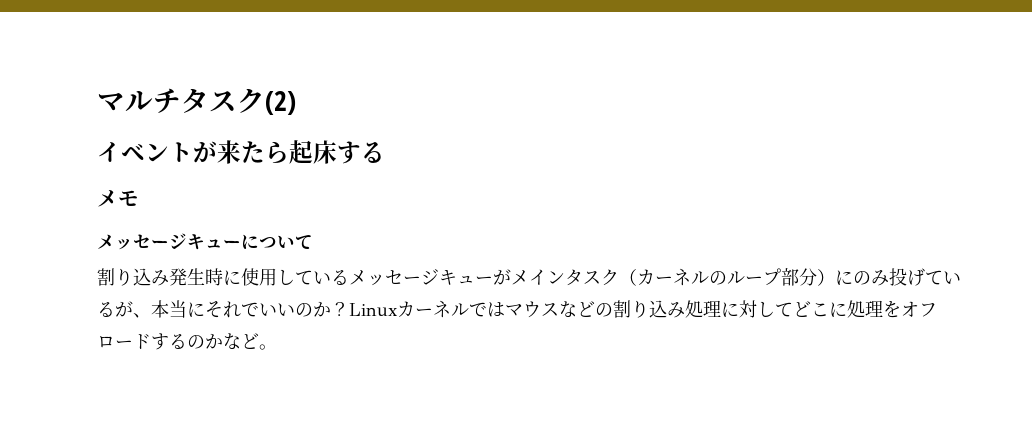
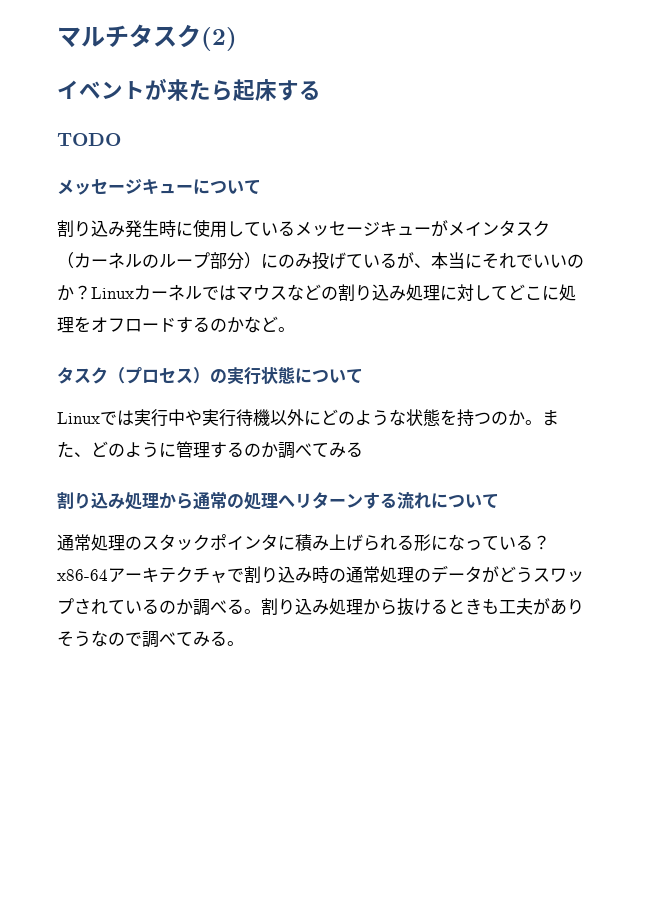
- メモ
+ TODO
+ タスク（プロセス）の実行状態について
+ Linuxでは実行中や実行待機以外にどのような状態を持つのか。また、どのように管理するのか調べてみる
+ 割り込み処理から通常の処理へリターンする流れについて
+ 通常処理のスタックポインタに積み上げられる形になっている？x86-64アーキテクチャで割り込み時の通常処理のデータがどうスワップされているのか調べる。割り込み処理から抜けるときも工夫がありそうなので調べてみる。

